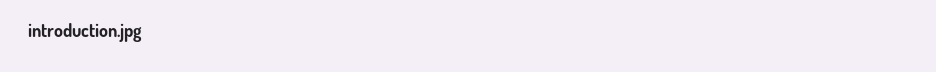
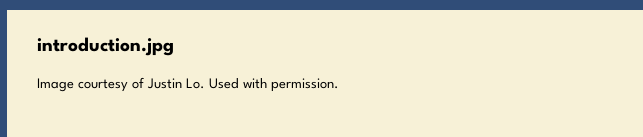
+ Image courtesy of Justin Lo. Used with permission.

